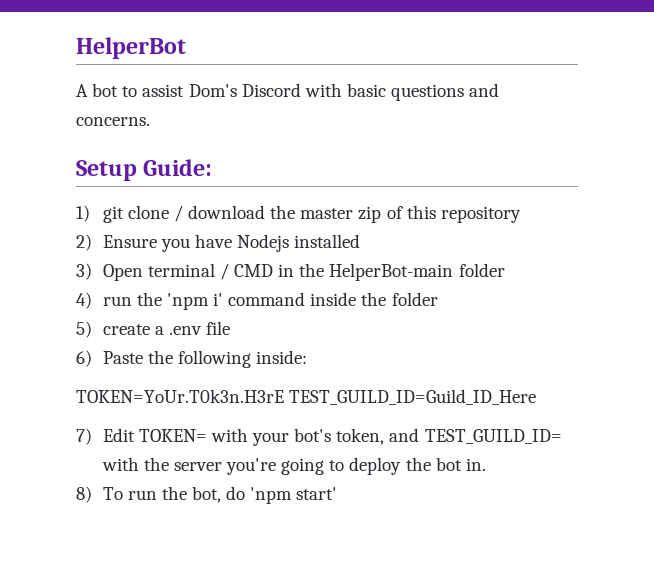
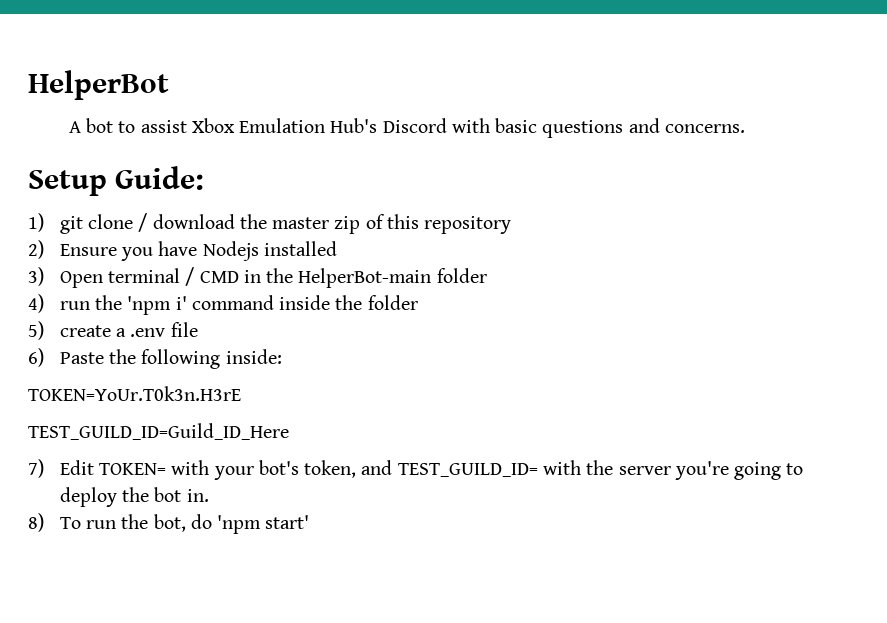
- A bot to assist Dom's Discord with basic questions and concerns.
+ A bot to assist Xbox Emulation Hub's Discord with basic questions and concerns.
- TOKEN=YoUr.T0k3n.H3rE TEST_GUILD_ID=Guild_ID_Here
+ TOKEN=YoUr.T0k3n.H3rE
+ TEST_GUILD_ID=Guild_ID_Here

